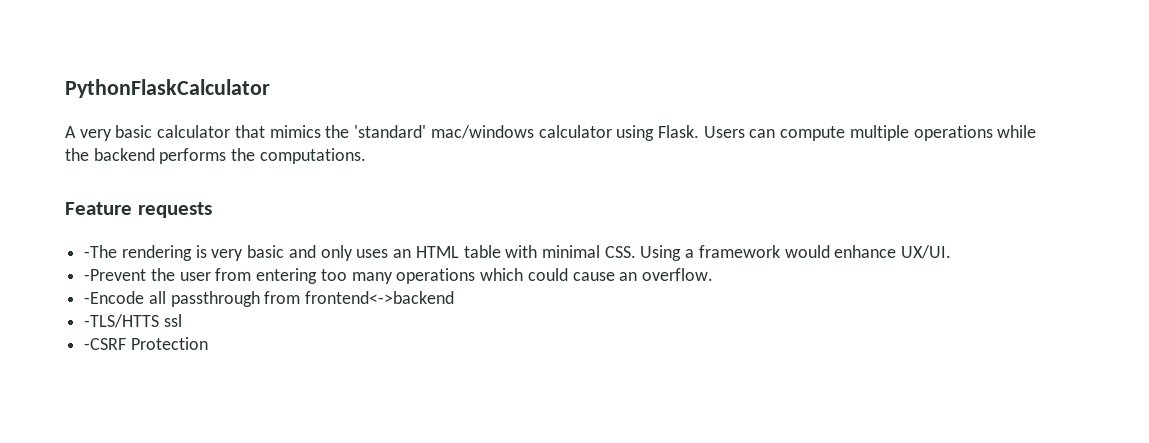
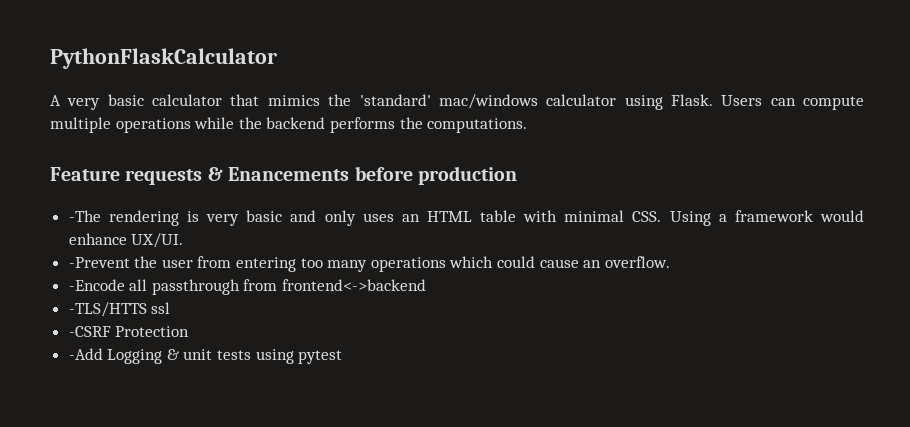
- Feature requests
+ Feature requests & Enancements before production
+ -Add Logging & unit tests using pytest

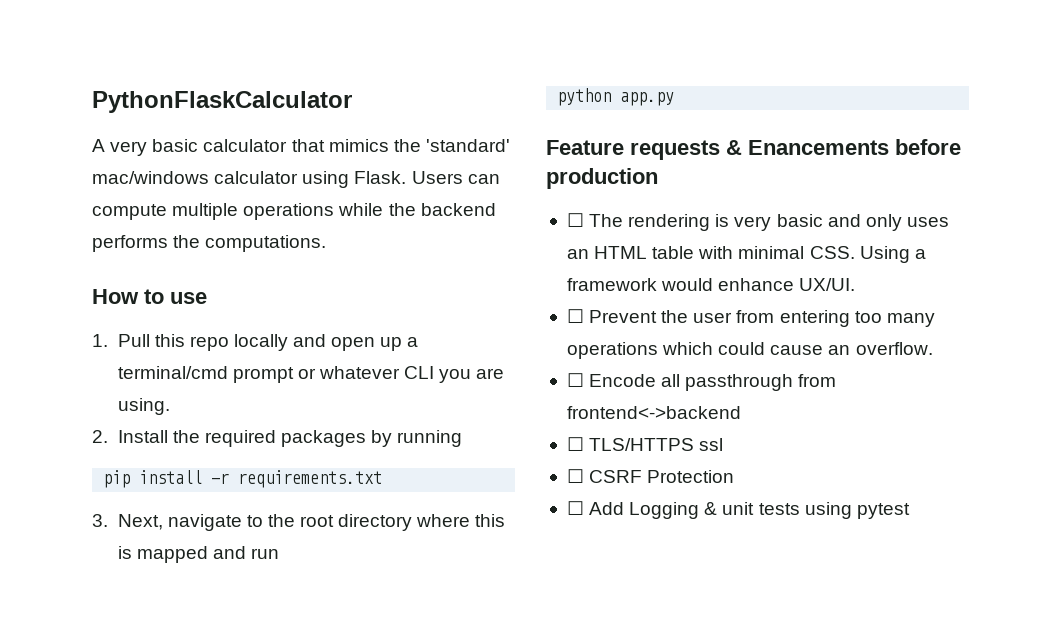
+ How to use
+ 1. Pull this repo locally and open up a terminal/cmd prompt or whatever CLI you are using.
+ 2. Install the required packages by running
+ pip install -r requirements.txt
+ 3. Next, navigate to the root directory where this is mapped and run
+ python app.py
- -The rendering is very basic and only uses an HTML table with minimal CSS. Using a framework would enhance UX/UI.
+ ☐ The rendering is very basic and only uses an HTML table with minimal CSS. Using a framework would enhance UX/UI.
- -Prevent the user from entering too many operations which could cause an overflow.
+ ☐ Prevent the user from entering too many operations which could cause an overflow.
- -Encode all passthrough from frontend<->backend
+ ☐ Encode all passthrough from frontend<->backend
- -TLS/HTTS ssl
+ ☐ TLS/HTTPS ssl
- -CSRF Protection
+ ☐ CSRF Protection
- -Add Logging & unit tests using pytest
+ ☐ Add Logging & unit tests using pytest

